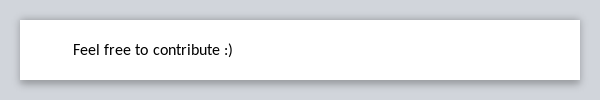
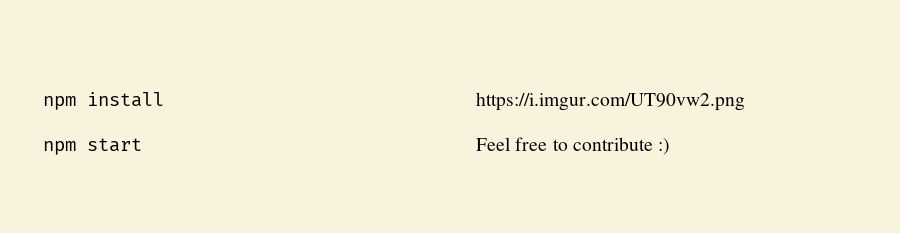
+ npm install
+ npm start
+ https://i.imgur.com/UT90vw2.png

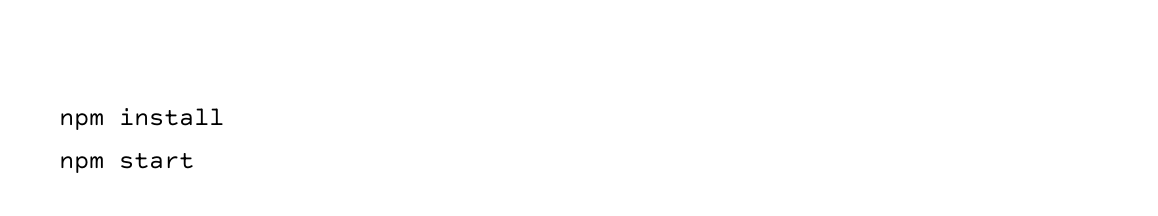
- https://i.imgur.com/UT90vw2.png
- Feel free to contribute :)

